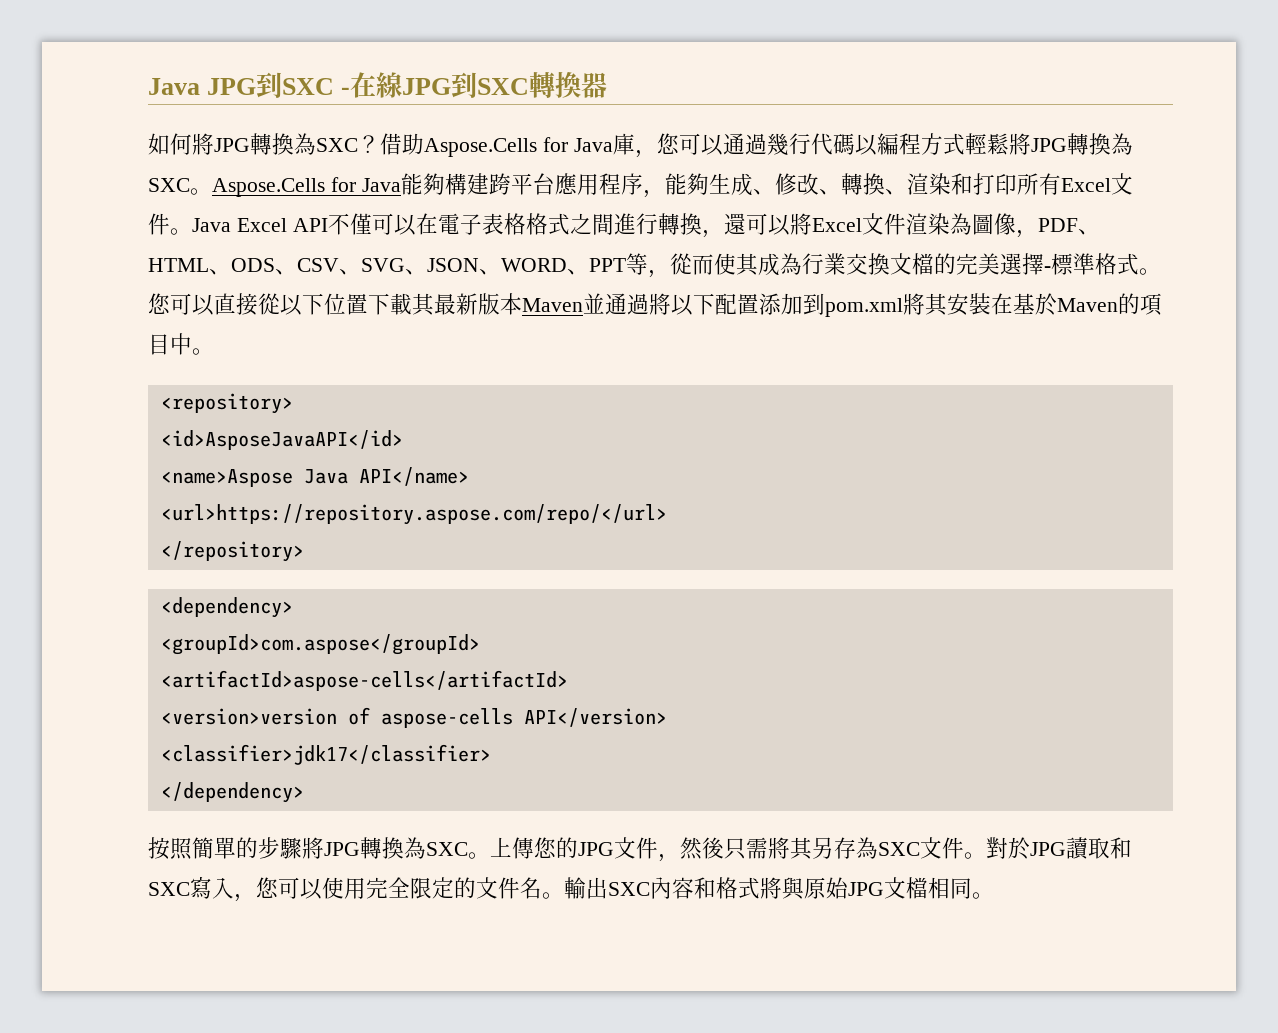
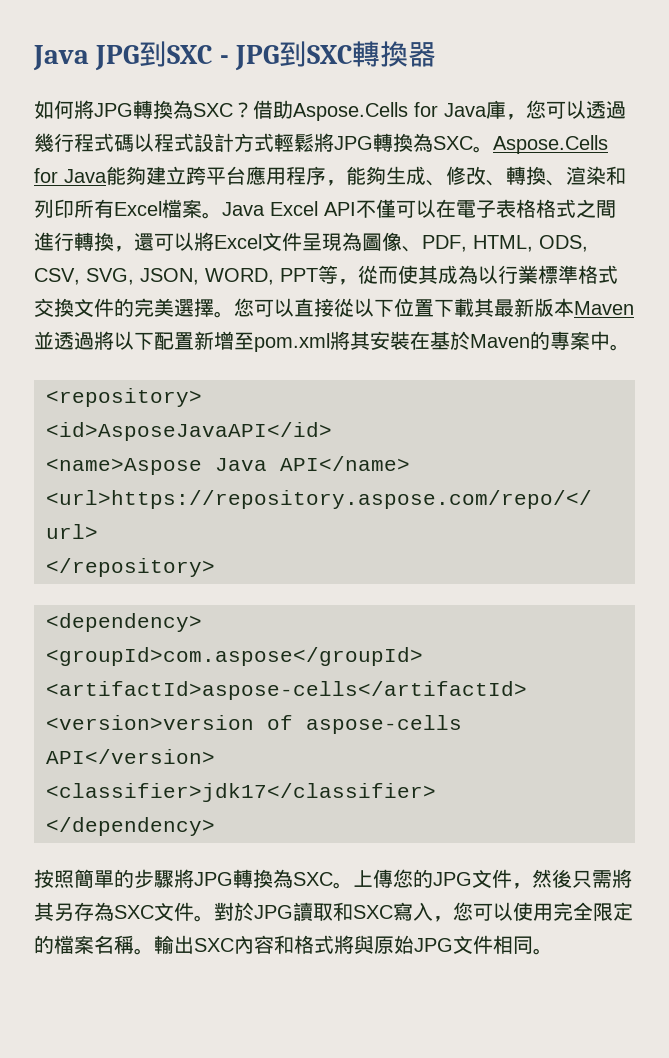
- Java JPG到SXC -在線JPG到SXC轉換器
+ Java JPG到SXC - JPG到SXC轉換器
- 借助Aspose.Cells for Java庫，您可以通過幾行代碼以編程方式輕鬆將JPG轉換為SXC。
+ 借助Aspose.Cells for Java庫，您可以透過幾行程式碼以程式設計方式輕鬆將JPG轉換為SXC。
- Aspose.Cells for Java能夠構建跨平台應用程序，能夠生成、修改、轉換、渲染和打印所有Excel文件。
+ Aspose.Cells for Java能夠建立跨平台應用程序，能夠生成、修改、轉換、渲染和列印所有Excel檔案。
- Java Excel API不僅可以在電子表格格式之間進行轉換，還可以將Excel文件渲染為圖像，PDF、HTML、ODS、CSV、SVG、JSON、WORD、PPT等，從而使其成為行業交換文檔的完美選擇-標準格式。
+ Java Excel API不僅可以在電子表格格式之間進行轉換，還可以將Excel文件呈現為圖像、PDF, HTML, ODS, CSV, SVG, JSON, WORD, PPT等，從而使其成為以行業標準格式交換文件的完美選擇。
- 您可以直接從以下位置下載其最新版本Maven並通過將以下配置添加到pom.xml將其安裝在基於Maven的項目中。
+ 您可以直接從以下位置下載其最新版本Maven並透過將以下配置新增至pom.xml將其安裝在基於Maven的專案中。
- 對於JPG讀取和SXC寫入，您可以使用完全限定的文件名。
+ 對於JPG讀取和SXC寫入，您可以使用完全限定的檔案名稱。
- 輸出SXC內容和格式將與原始JPG文檔相同。
+ 輸出SXC內容和格式將與原始JPG文件相同。

